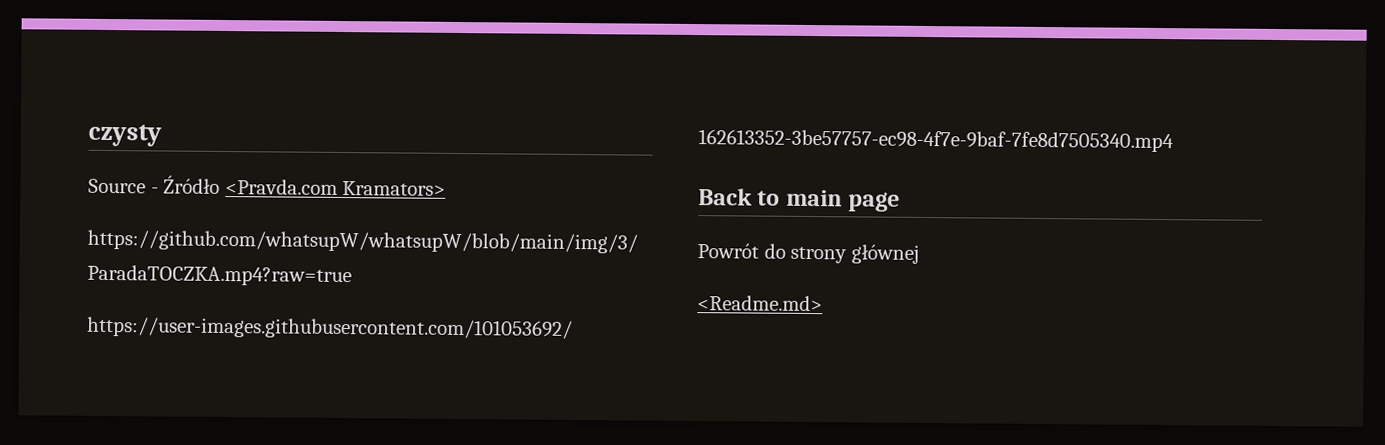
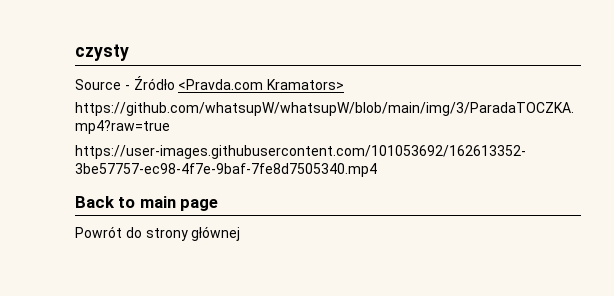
- <Readme.md>

